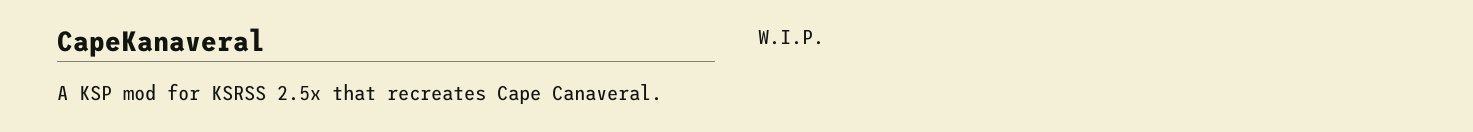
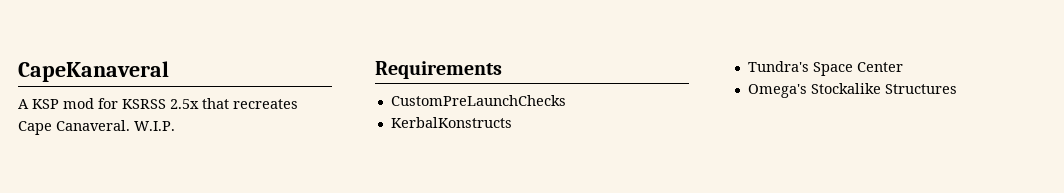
+ Requirements
+ CustomPreLaunchChecks
+ KerbalKonstructs
+ Tundra's Space Center
+ Omega's Stockalike Structures

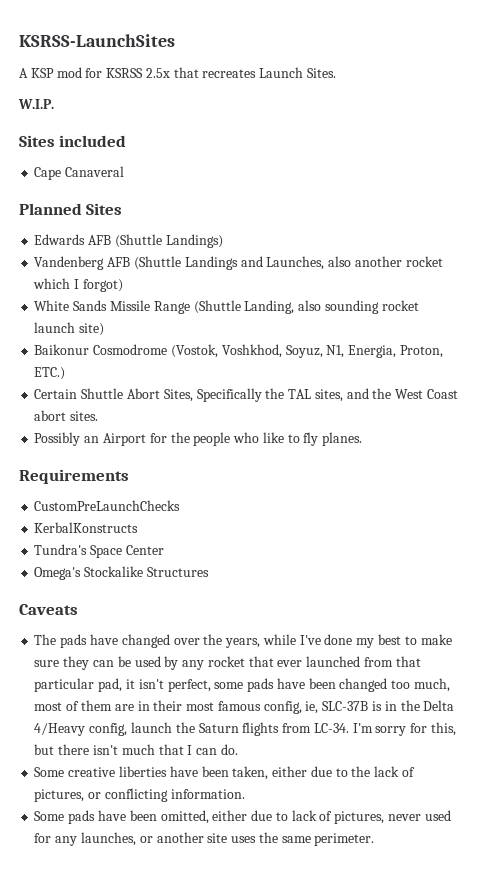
- CapeKanaveral
+ KSRSS-LaunchSites
- A KSP mod for KSRSS 2.5x that recreates Cape Canaveral. W.I.P.
+ A KSP mod for KSRSS 2.5x that recreates Launch Sites.
+ W.I.P.
+ Sites included
+ Cape Canaveral
+ Planned Sites
+ Edwards AFB (Shuttle Landings)
+ Vandenberg AFB (Shuttle Landings and Launches, also another rocket which I forgot)
+ White Sands Missile Range (Shuttle Landing, also sounding rocket launch site)
+ Baikonur Cosmodrome (Vostok, Voshkhod, Soyuz, N1, Energia, Proton, ETC.)
+ Certain Shuttle Abort Sites, Specifically the TAL sites, and the West Coast abort sites.
+ Possibly an Airport for the people who like to fly planes.
+ Caveats
+ The pads have changed over the years, while I've done my best to make sure they can be used by any rocket that ever launched from that particular pad, it isn't perfect, some pads have been changed too much, most of them are in their most famous config, ie, SLC-37B is in the Delta 4/Heavy config, launch the Saturn flights from LC-34. I'm sorry for this, but there isn't much that I can do.
+ Some creative liberties have been taken, either due to the lack of pictures, or conflicting information.
+ Some pads have been omitted, either due to lack of pictures, never used for any launches, or another site uses the same perimeter.

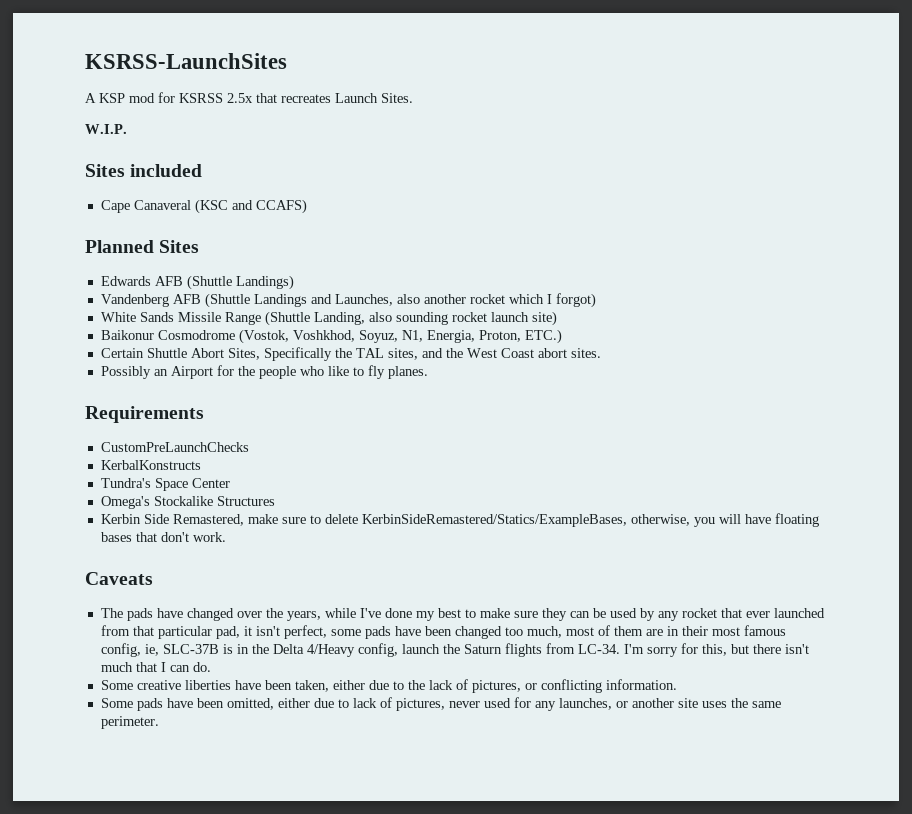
- Cape Canaveral
+ Cape Canaveral (KSC and CCAFS)
+ Kerbin Side Remastered, make sure to delete KerbinSideRemastered/Statics/ExampleBases, otherwise, you will have floating bases that don't work.

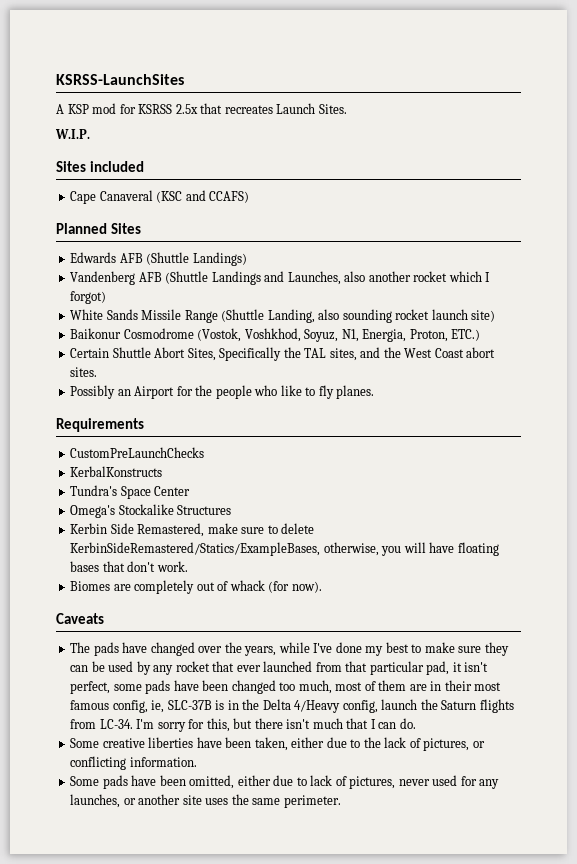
+ Biomes are completely out of whack (for now).

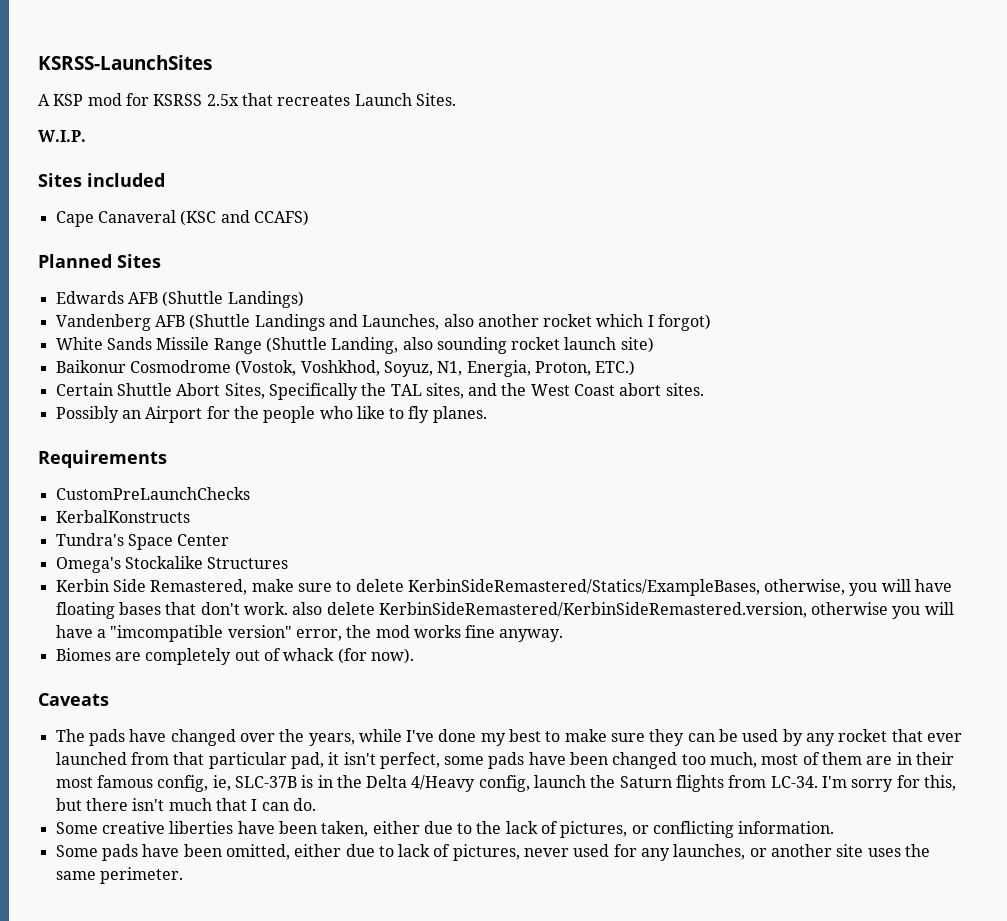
- Kerbin Side Remastered, make sure to delete KerbinSideRemastered/Statics/ExampleBases, otherwise, you will have floating bases that don't work.
+ Kerbin Side Remastered, make sure to delete KerbinSideRemastered/Statics/ExampleBases, otherwise, you will have floating bases that don't work. also delete KerbinSideRemastered/KerbinSideRemastered.version, otherwise you will have a "imcompatible version" error, the mod works fine anyway.

